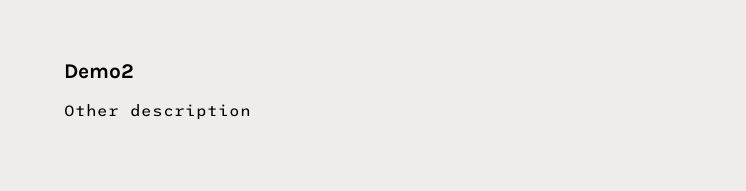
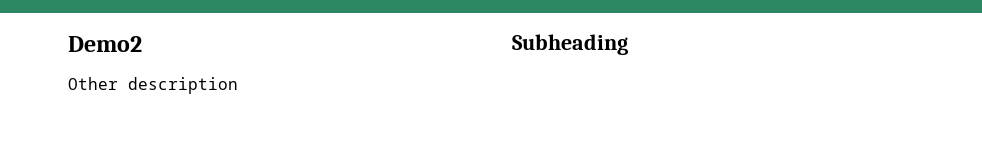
+ Subheading

